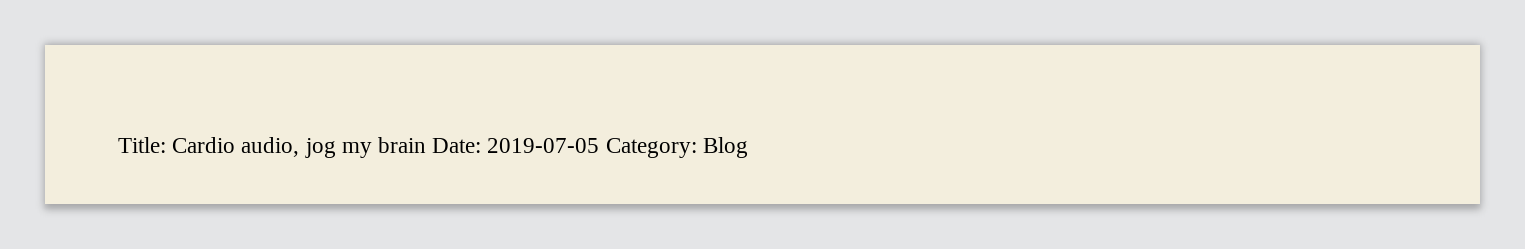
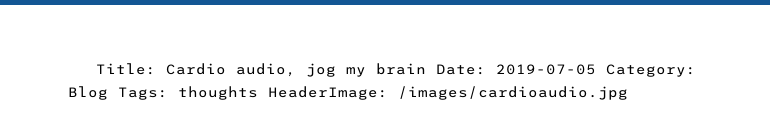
- Title: Cardio audio, jog my brain Date: 2019-07-05 Category: Blog
+ Title: Cardio audio, jog my brain Date: 2019-07-05 Category: Blog Tags: thoughts HeaderImage: /images/cardioaudio.jpg

